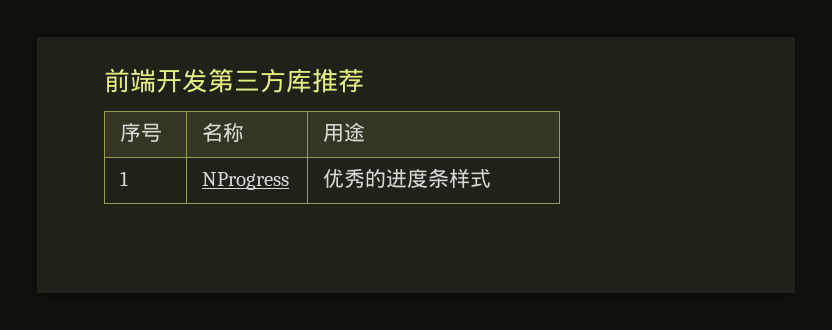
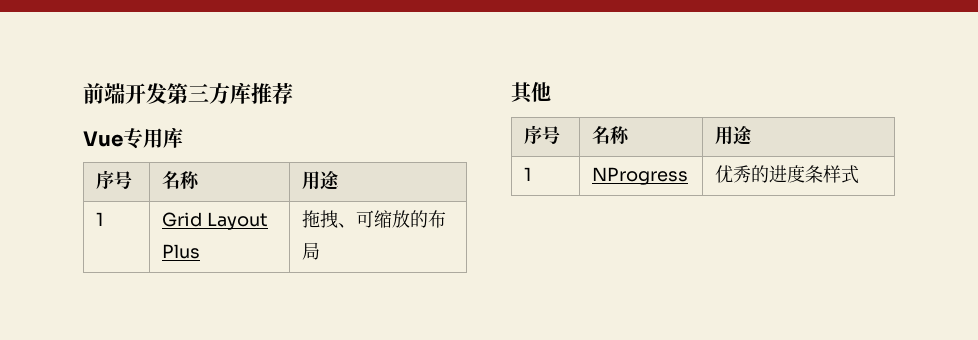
+ Vue专用库
+ 序号 | 名称 | 用途
+ 1 | Grid Layout Plus | 拖拽、可缩放的布局
+ 其他

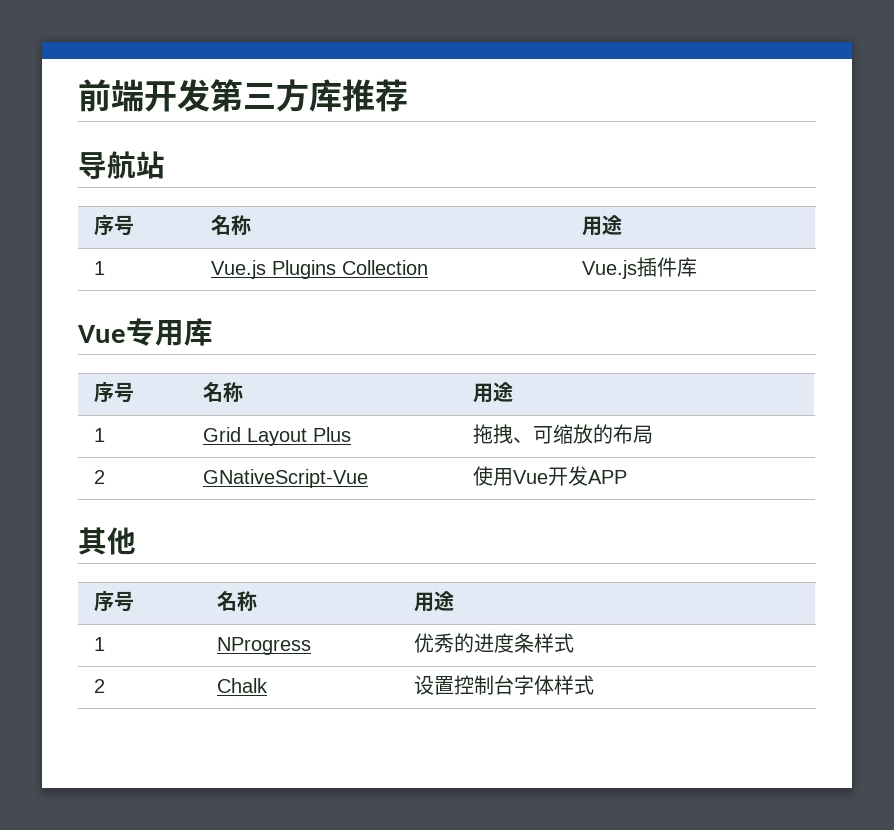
+ 导航站
+ 序号 | 名称 | 用途
+ 1 | Vue.js Plugins Collection | Vue.js插件库
+ 2 | GNativeScript-Vue | 使用Vue开发APP
+ 2 | Chalk | 设置控制台字体样式

